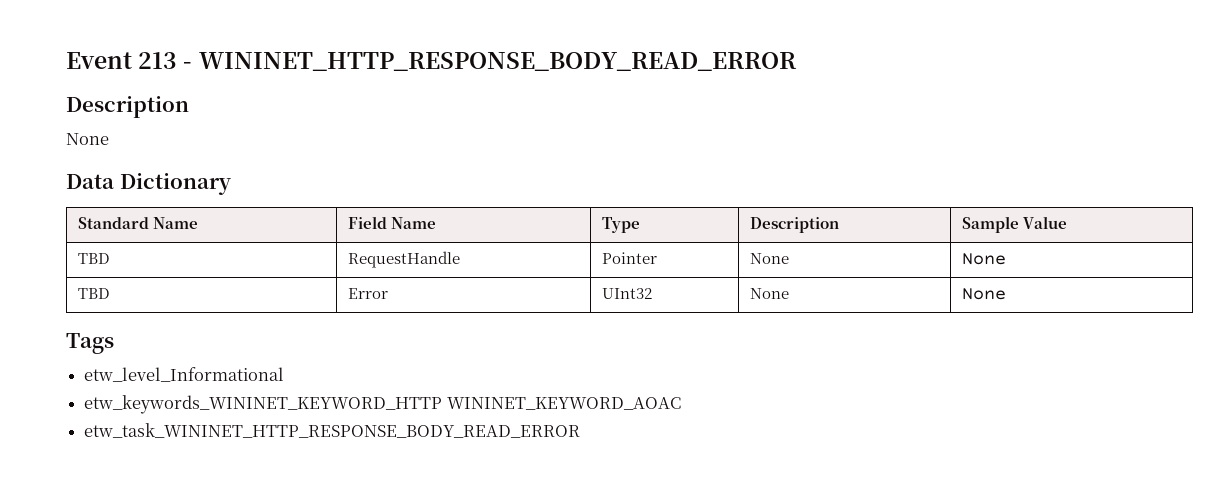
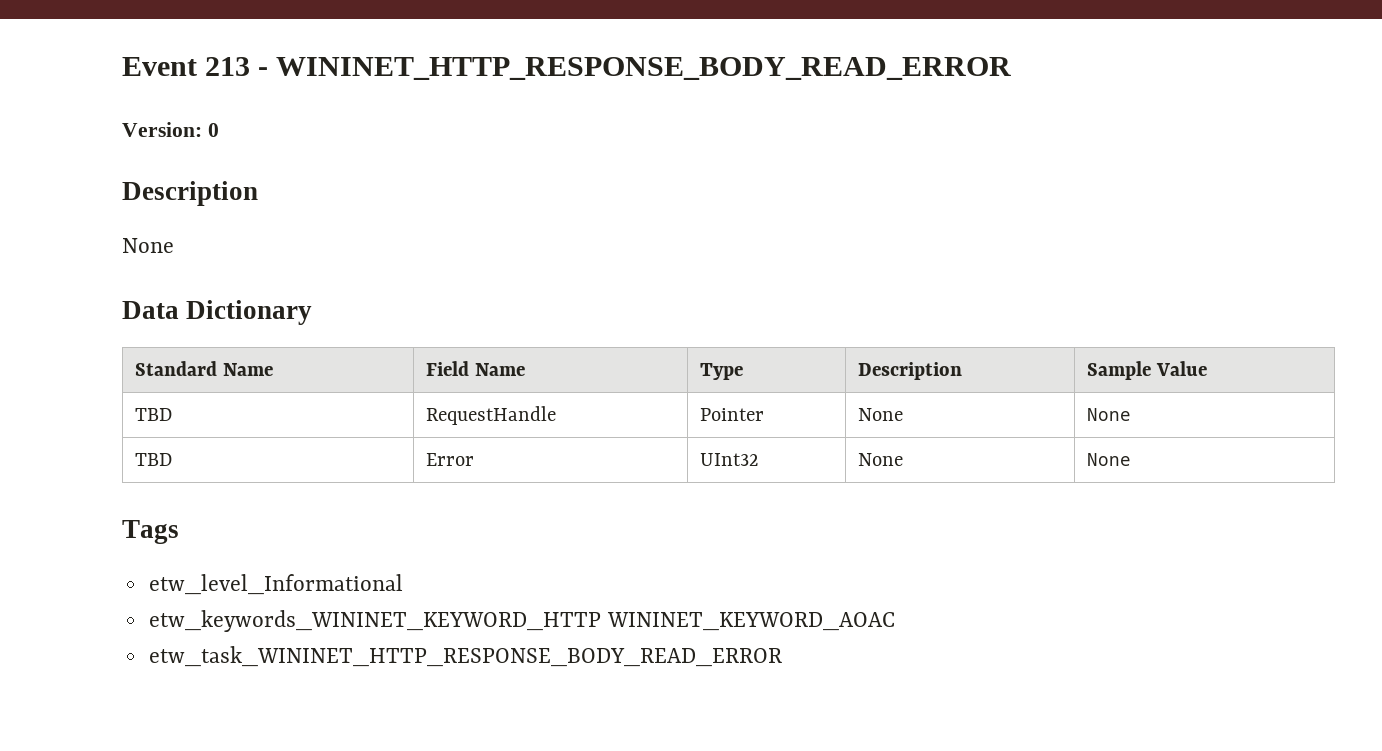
+ Version: 0

